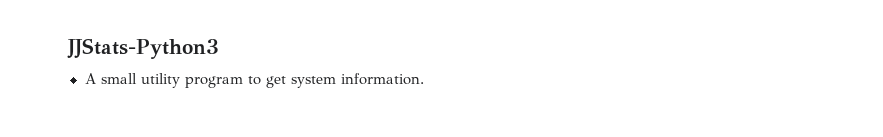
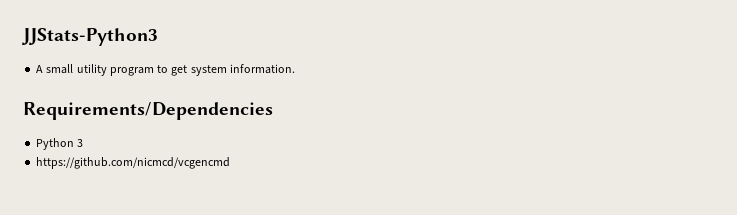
+ Requirements/Dependencies
+ Python 3
+ https://github.com/nicmcd/vcgencmd

